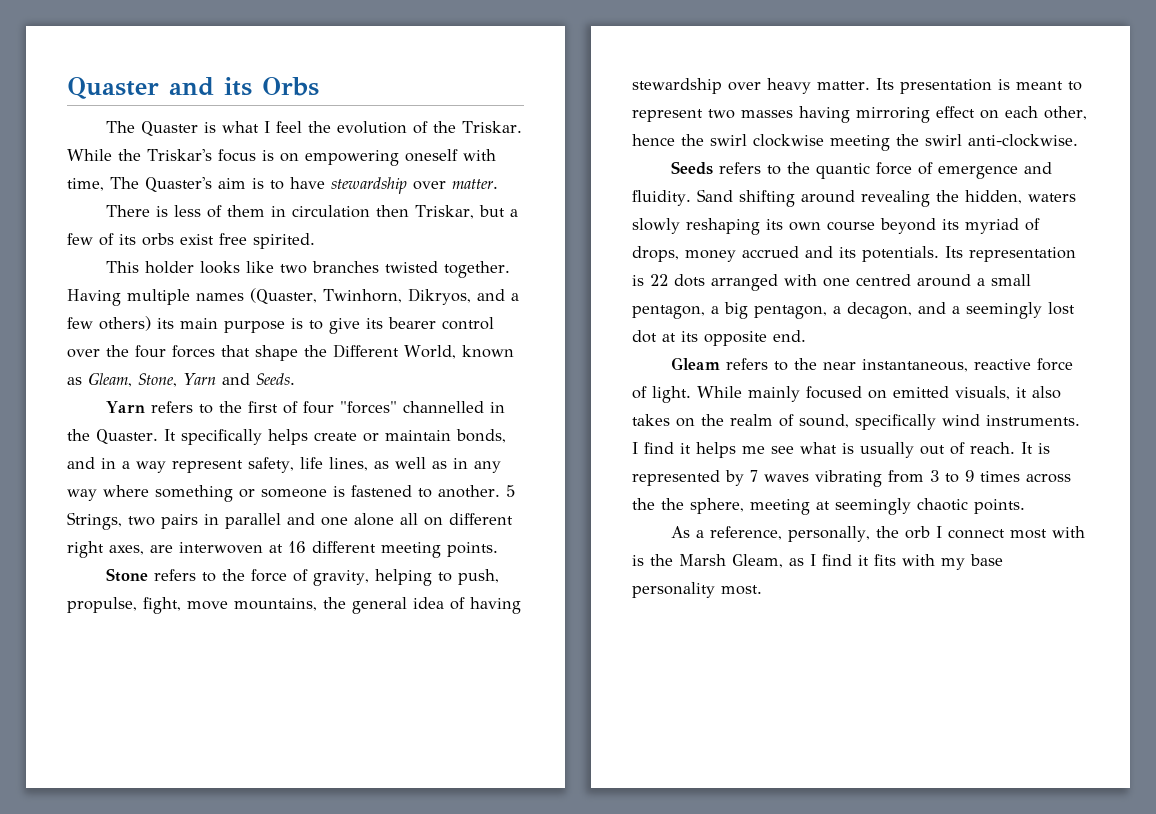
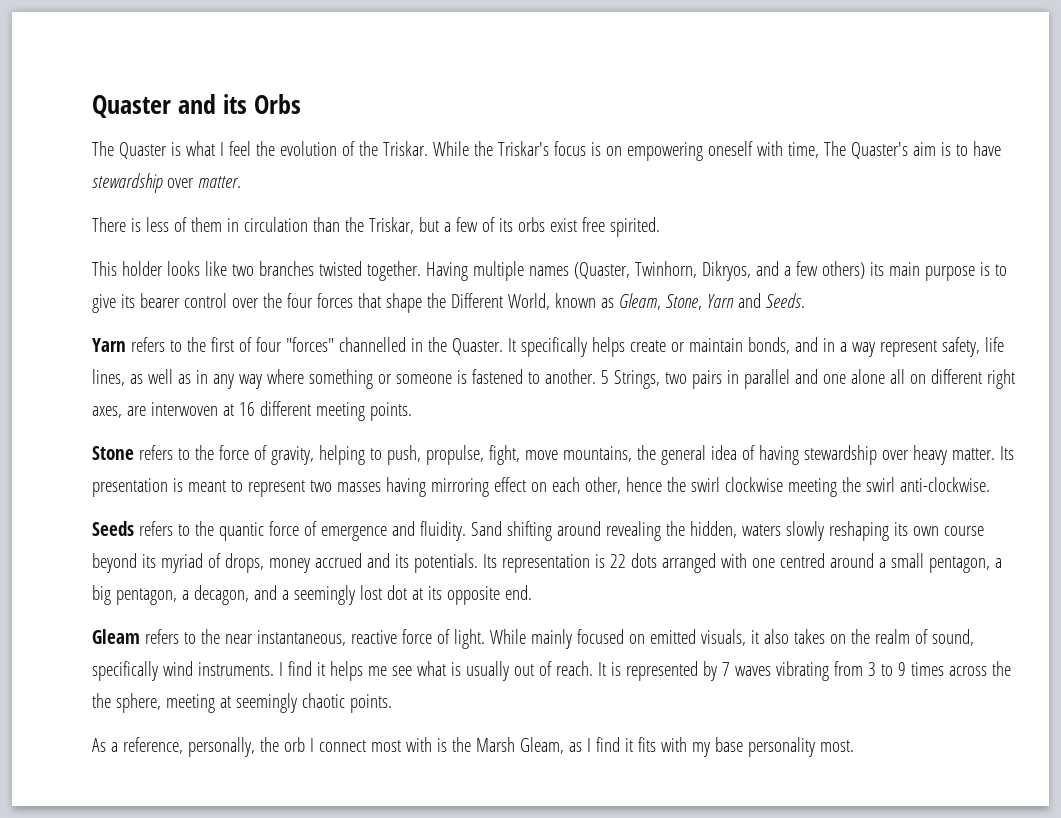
- There is less of them in circulation then Triskar, but a few of its orbs exist free spirited.
+ There is less of them in circulation than the Triskar, but a few of its orbs exist free spirited.

